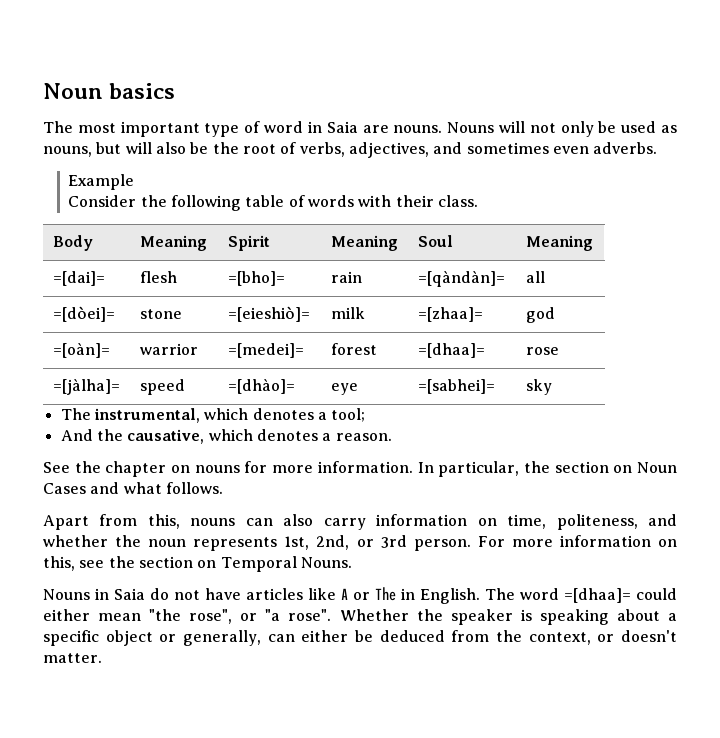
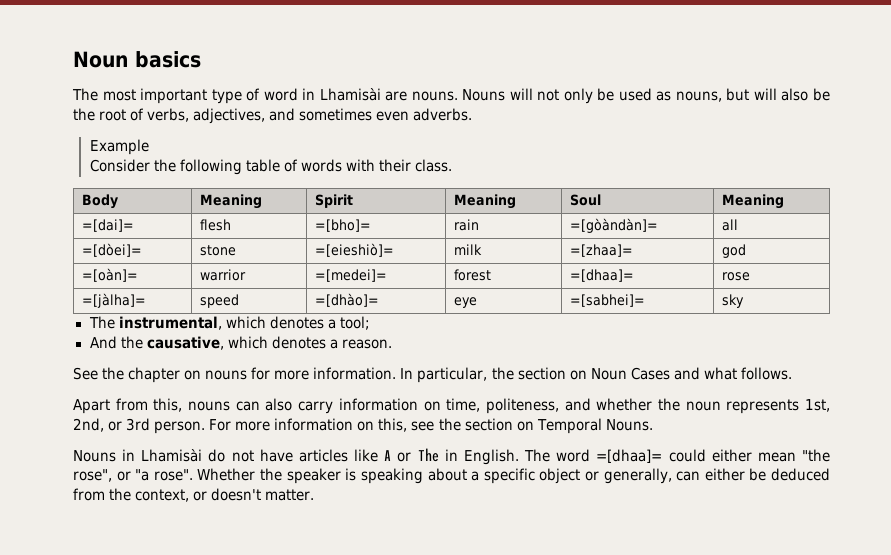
- The most important type of word in Saia are nouns.
+ The most important type of word in Lhamisài are nouns.
- =[dai]= | flesh | =[bho]= | rain | =[qàndàn]= | all
+ =[dai]= | flesh | =[bho]= | rain | =[gòàndàn]= | all
- Nouns in Saia do not have articles like A or The in English.
+ Nouns in Lhamisài do not have articles like A or The in English.

